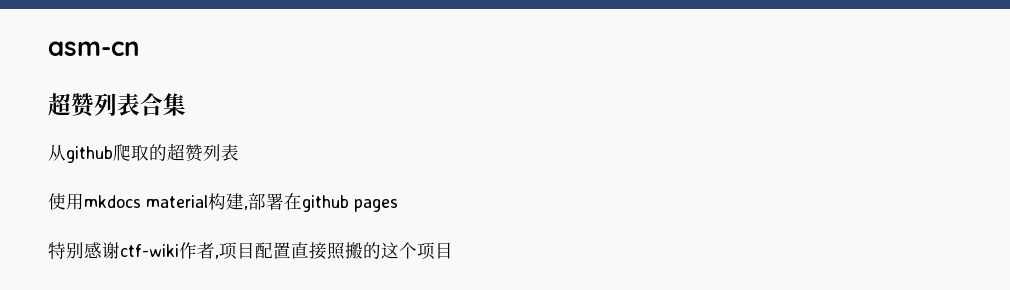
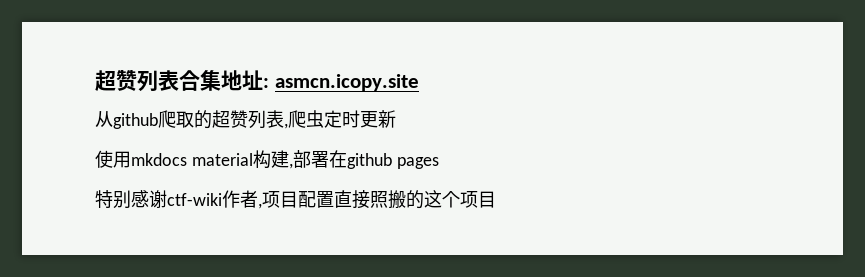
- asm-cn
- 超赞列表合集
+ 超赞列表合集地址: asmcn.icopy.site
- 从github爬取的超赞列表
+ 从github爬取的超赞列表,爬虫定时更新

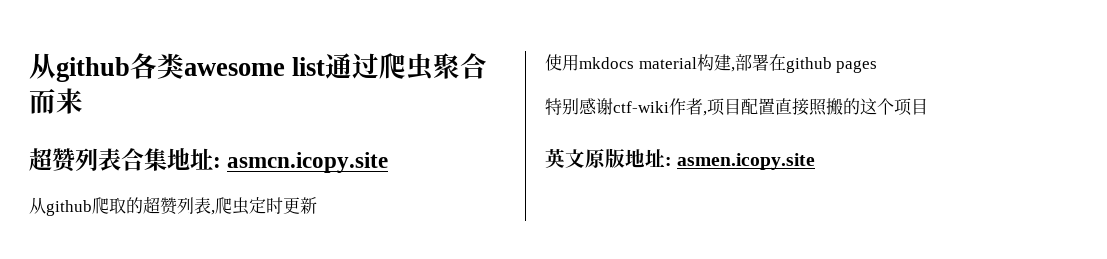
+ 从github各类awesome list通过爬虫聚合而来
+ 英文原版地址: asmen.icopy.site

